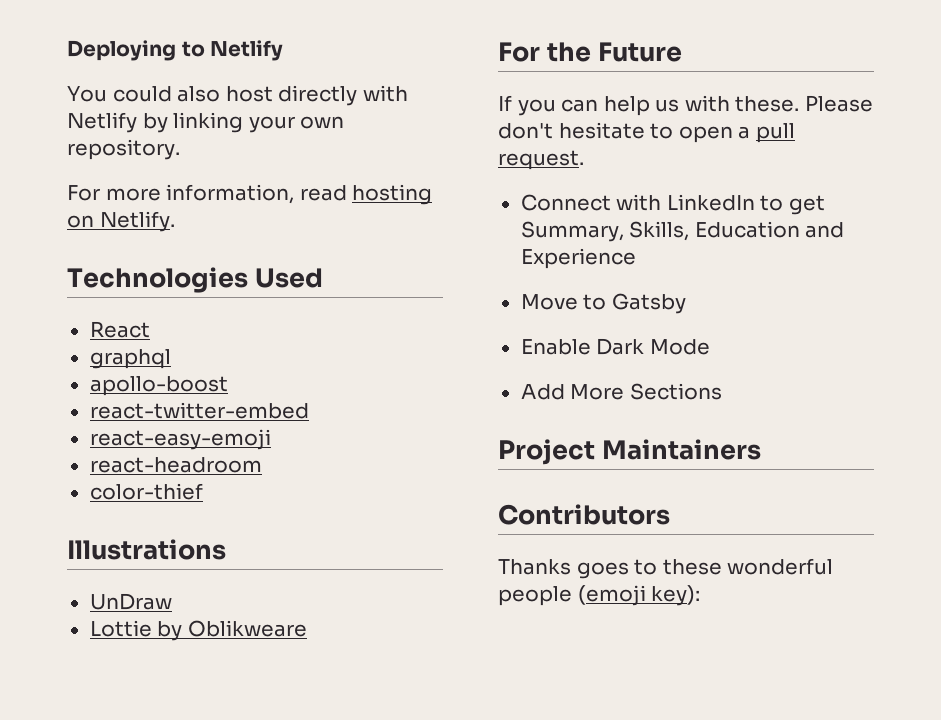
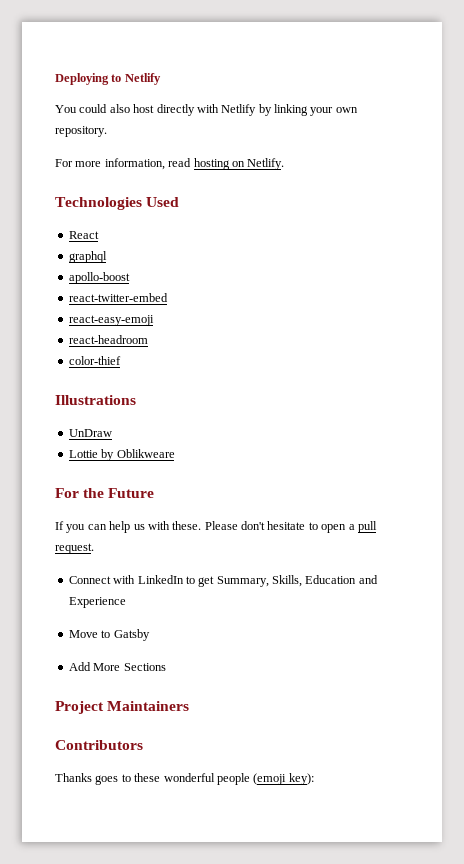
- Enable Dark Mode

